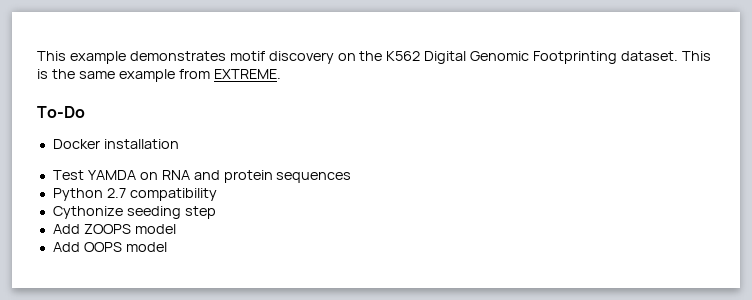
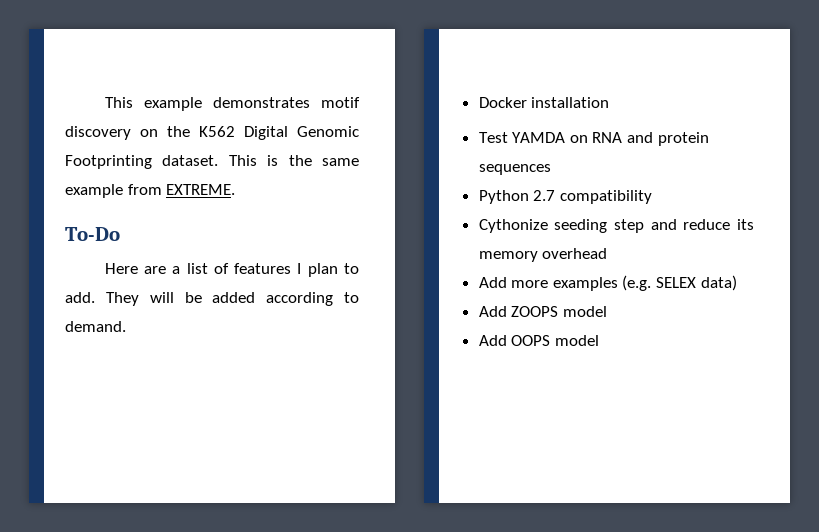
+ Here are a list of features I plan to add. They will be added according to demand.
- Cythonize seeding step
+ Cythonize seeding step and reduce its memory overhead
+ Add more examples (e.g. SELEX data)

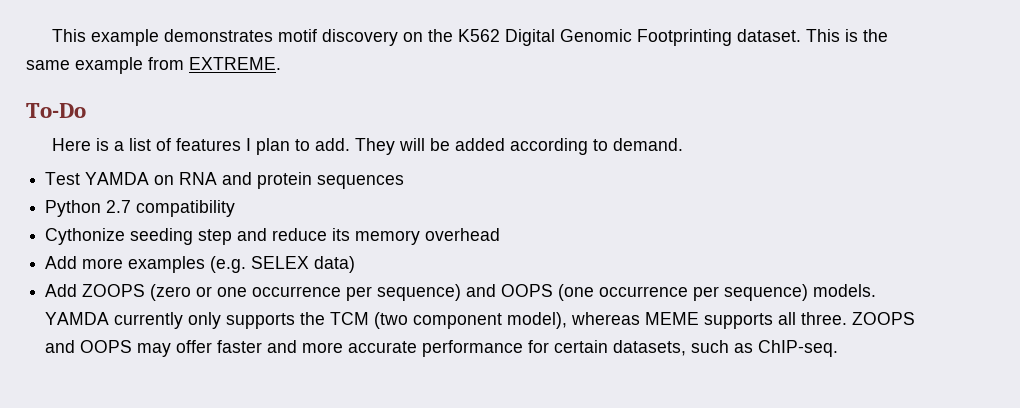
- Here are a list of features I plan to add.
+ Here is a list of features I plan to add.
- Docker installation
- Add ZOOPS model
- Add OOPS model
+ Add ZOOPS (zero or one occurrence per sequence) and OOPS (one occurrence per sequence) models. YAMDA currently only supports the TCM (two component model), whereas MEME supports all three. ZOOPS and OOPS may offer faster and more accurate performance for certain datasets, such as ChIP-seq.

